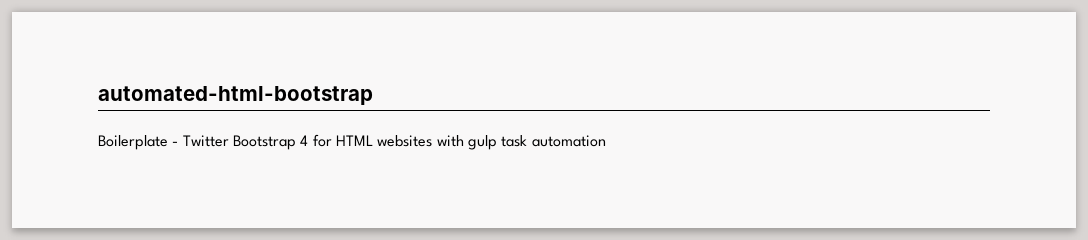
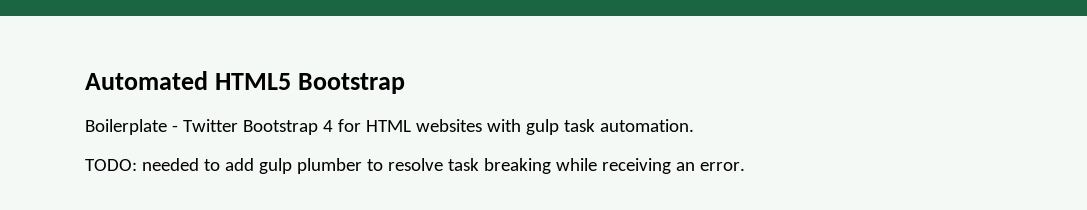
- automated-html-bootstrap
+ Automated HTML5 Bootstrap
- Boilerplate - Twitter Bootstrap 4 for HTML websites with gulp task automation
+ Boilerplate - Twitter Bootstrap 4 for HTML websites with gulp task automation.
+ TODO: needed to add gulp plumber to resolve task breaking while receiving an error.

